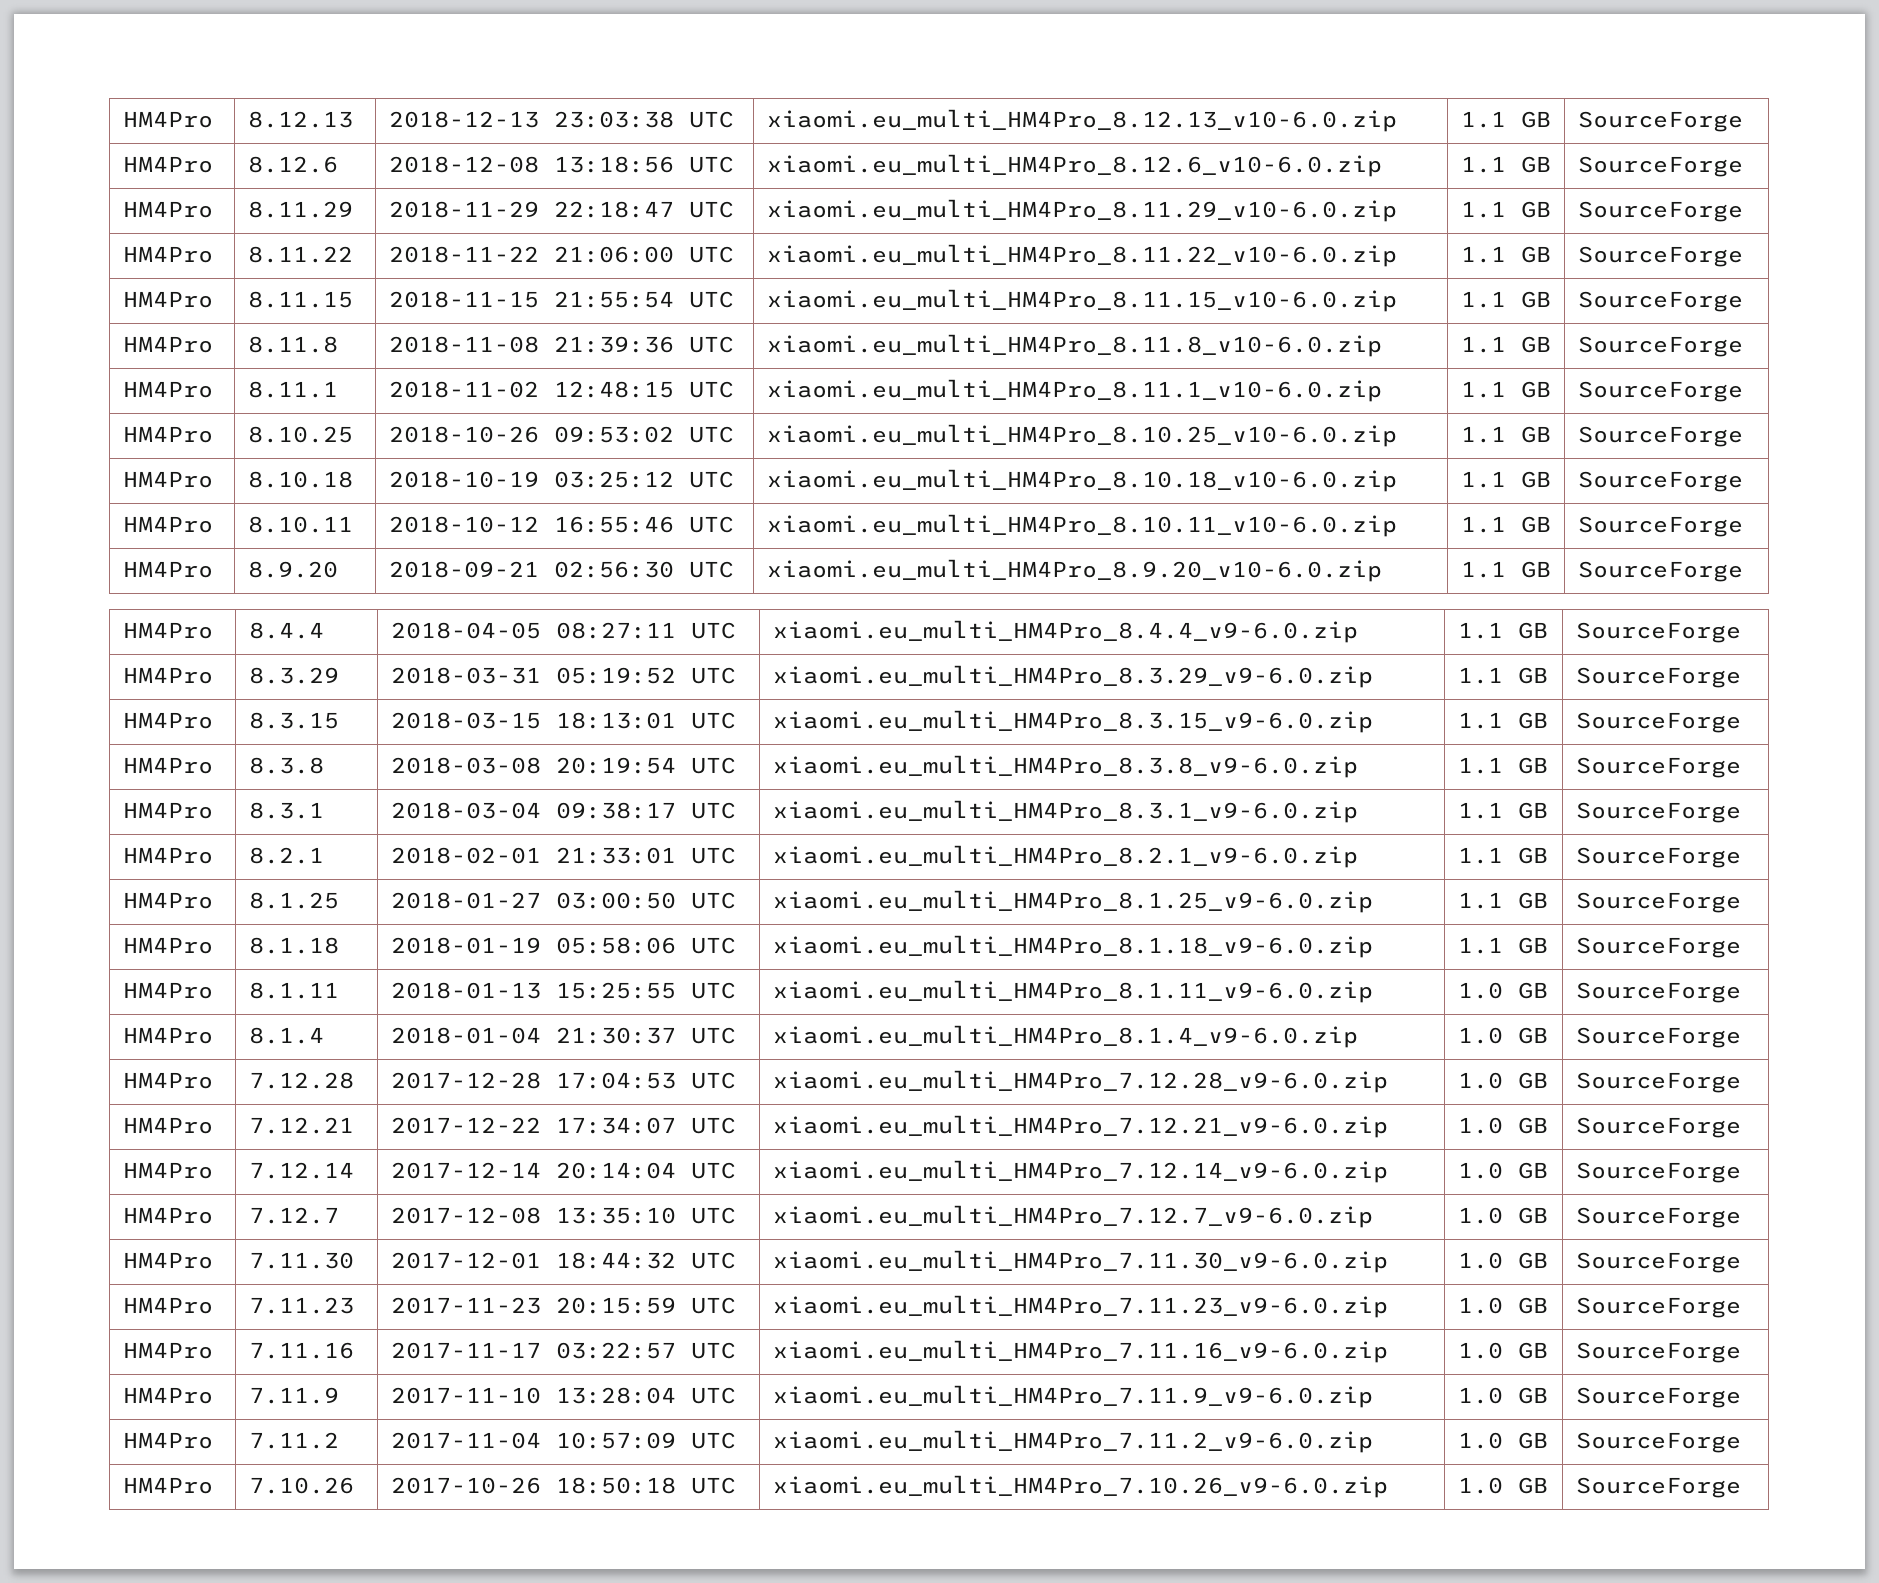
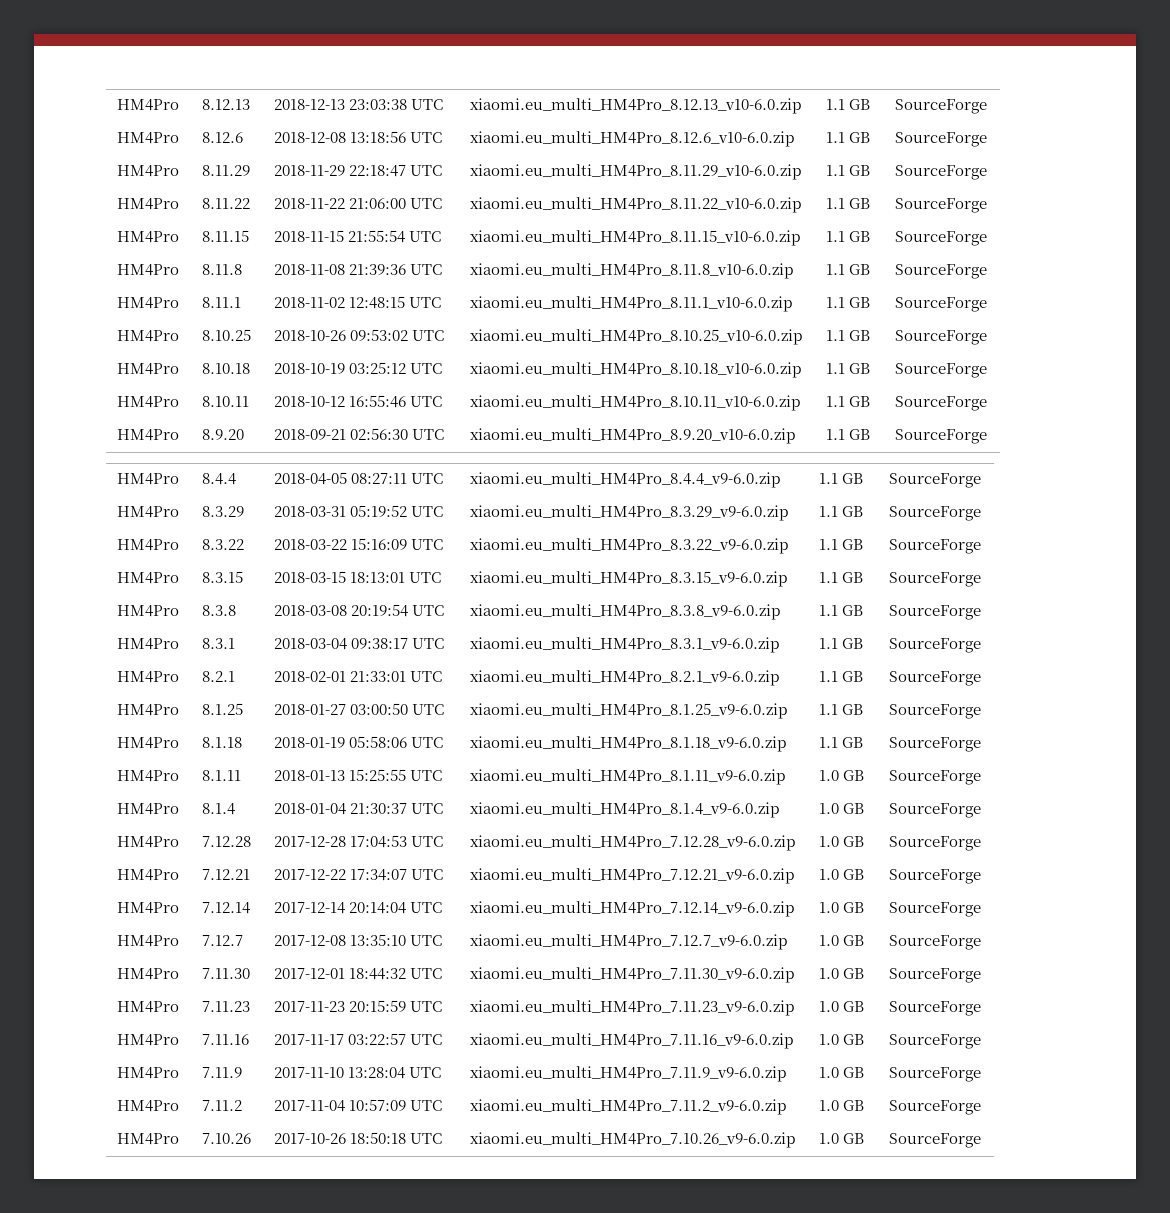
+ HM4Pro | 8.3.22 | 2018-03-22 15:16:09 UTC | xiaomi.eu_multi_HM4Pro_8.3.22_v9-6.0.zip | 1.1 GB | SourceForge

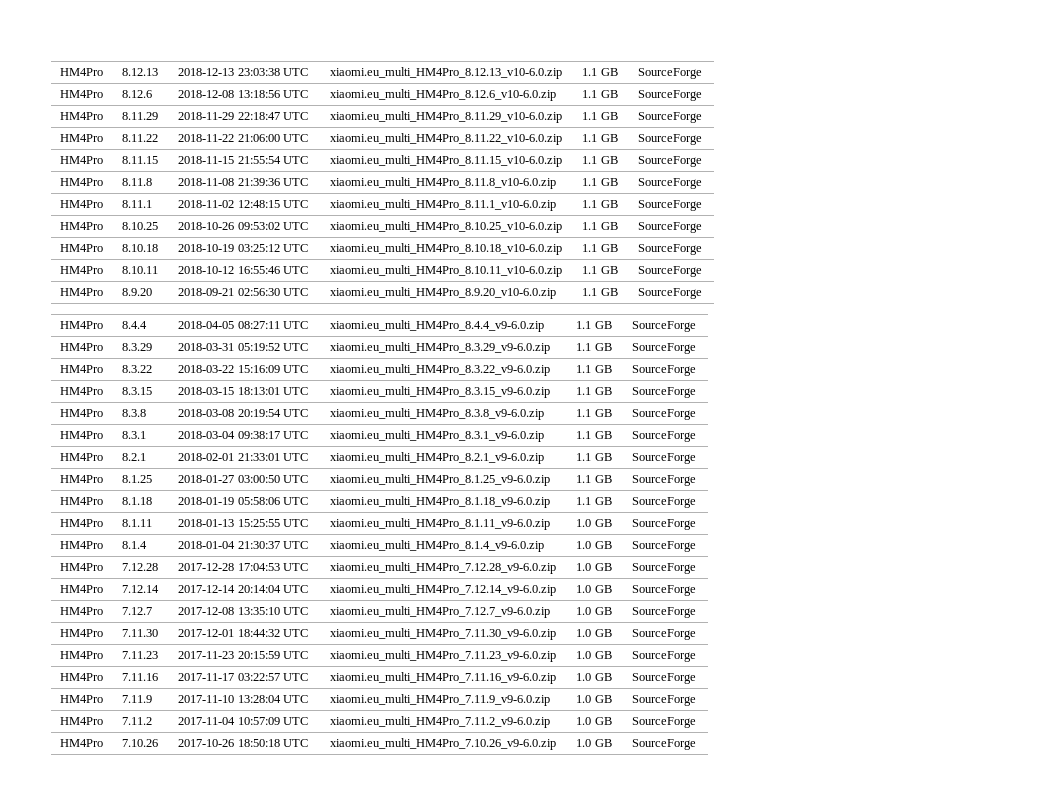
- HM4Pro | 7.12.21 | 2017-12-22 17:34:07 UTC | xiaomi.eu_multi_HM4Pro_7.12.21_v9-6.0.zip | 1.0 GB | SourceForge

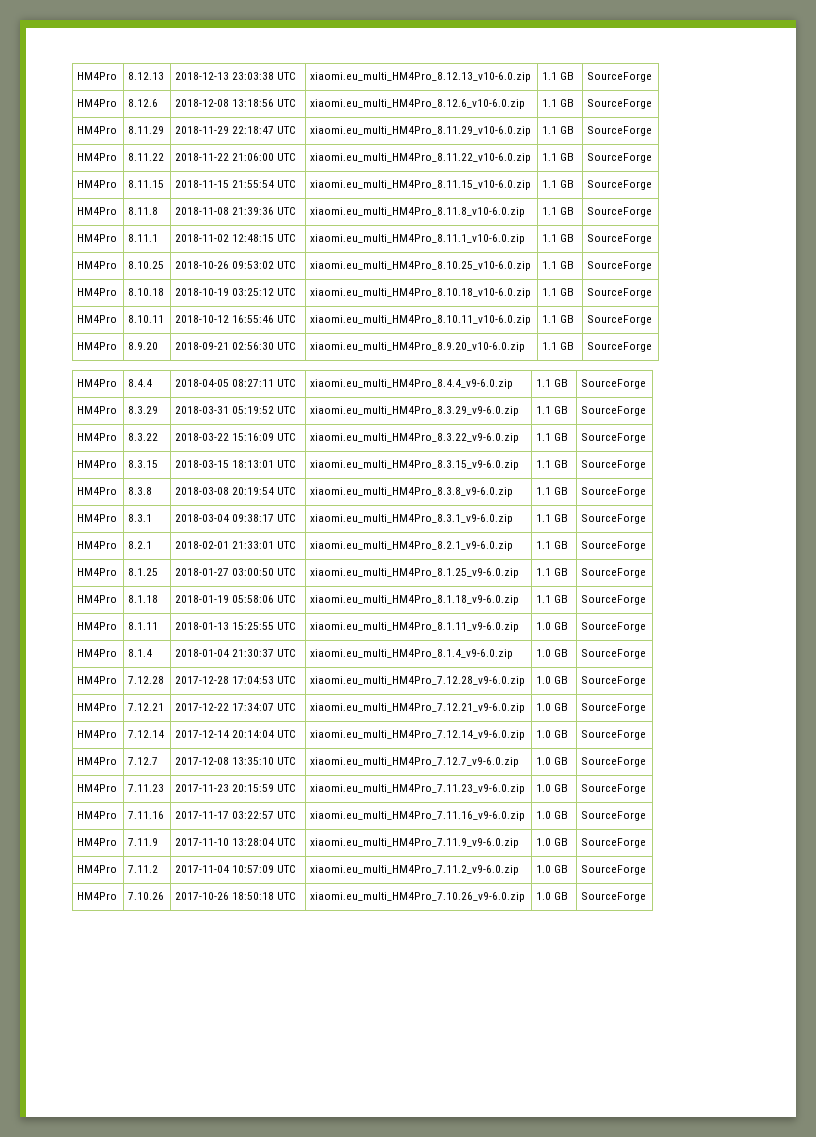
+ HM4Pro | 7.12.21 | 2017-12-22 17:34:07 UTC | xiaomi.eu_multi_HM4Pro_7.12.21_v9-6.0.zip | 1.0 GB | SourceForge
- HM4Pro | 7.11.30 | 2017-12-01 18:44:32 UTC | xiaomi.eu_multi_HM4Pro_7.11.30_v9-6.0.zip | 1.0 GB | SourceForge

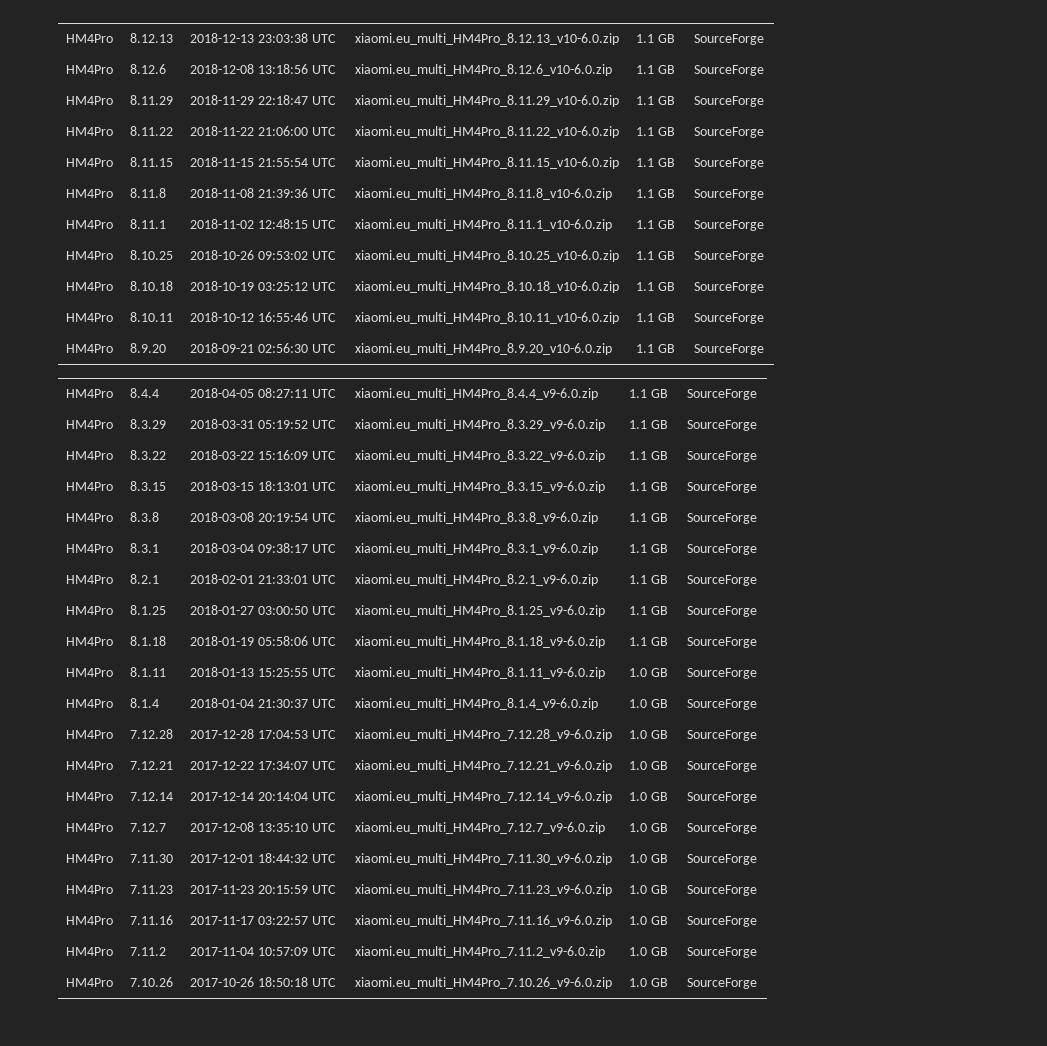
+ HM4Pro | 7.11.30 | 2017-12-01 18:44:32 UTC | xiaomi.eu_multi_HM4Pro_7.11.30_v9-6.0.zip | 1.0 GB | SourceForge
- HM4Pro | 7.11.9 | 2017-11-10 13:28:04 UTC | xiaomi.eu_multi_HM4Pro_7.11.9_v9-6.0.zip | 1.0 GB | SourceForge

